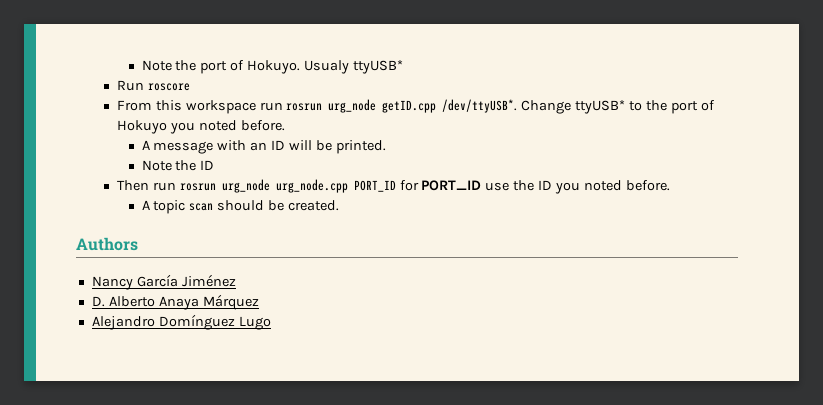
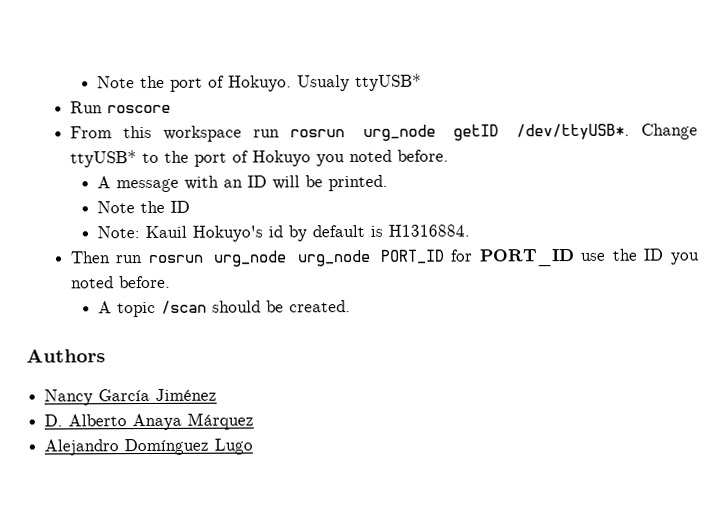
- From this workspace run rosrun urg_node getID.cpp /dev/ttyUSB*.
+ From this workspace run rosrun urg_node getID /dev/ttyUSB*.
+ Note: Kauil Hokuyo's id by default is H1316884.
- Then run rosrun urg_node urg_node.cpp PORT_ID for PORT_ID use the ID you noted before.
+ Then run rosrun urg_node urg_node PORT_ID for PORT_ID use the ID you noted before.
- A topic scan should be created.
+ A topic /scan should be created.

